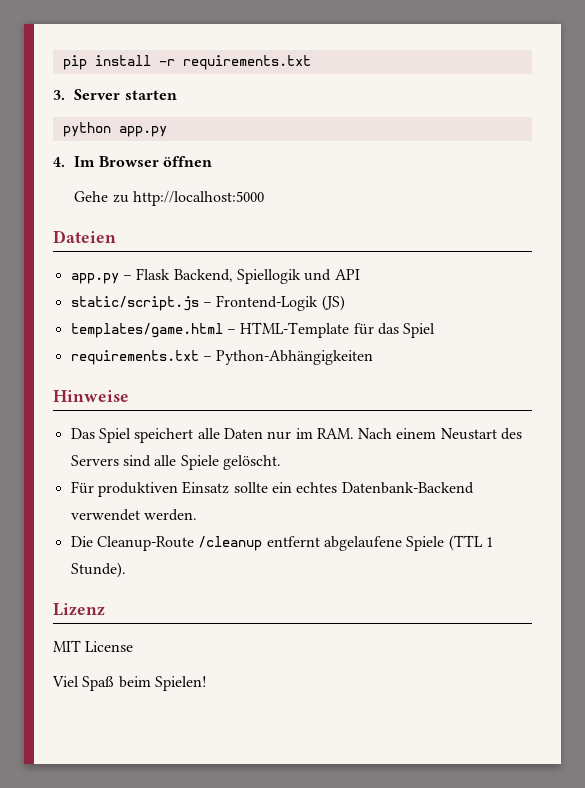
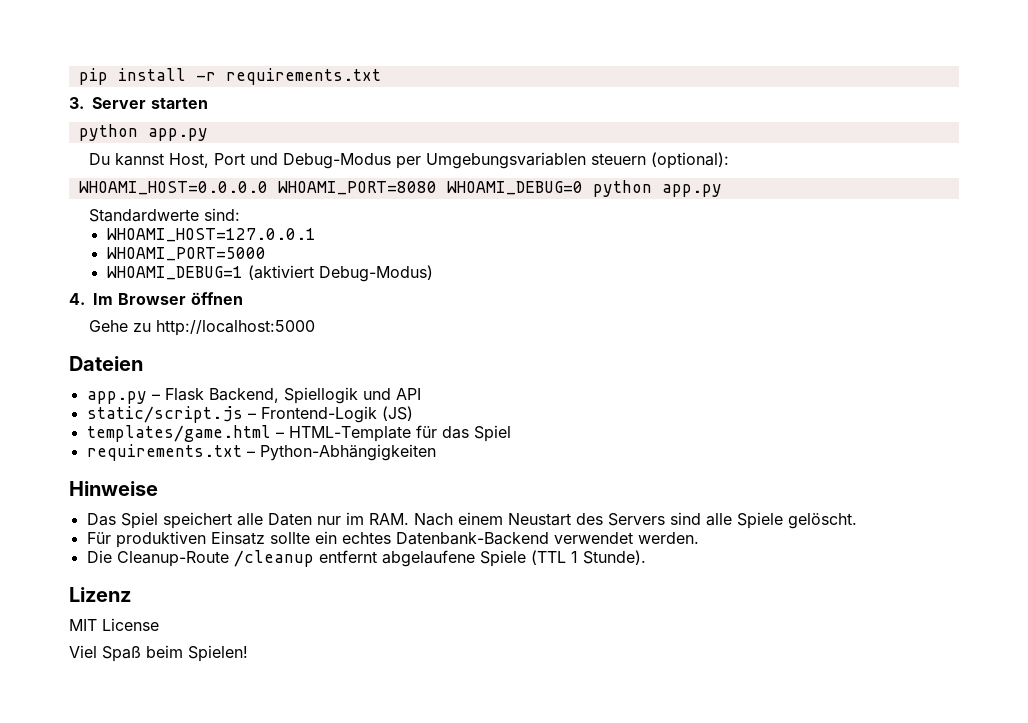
+ Du kannst Host, Port und Debug-Modus per Umgebungsvariablen steuern (optional):
+ WHOAMI_HOST=0.0.0.0 WHOAMI_PORT=8080 WHOAMI_DEBUG=0 python app.py
+ Standardwerte sind:
+ WHOAMI_HOST=127.0.0.1
+ WHOAMI_PORT=5000
+ WHOAMI_DEBUG=1 (aktiviert Debug-Modus)

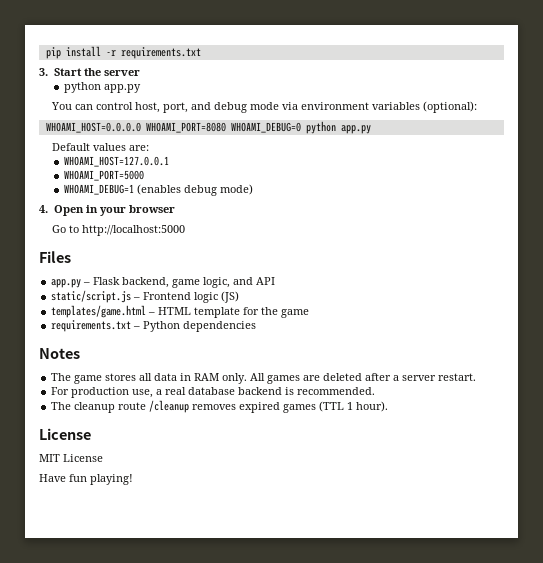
- 3. Server starten
+ 3. Start the server
  python app.py
- Du kannst Host, Port und Debug-Modus per Umgebungsvariablen steuern (optional):
+ You can control host, port, and debug mode via environment variables (optional):
- Standardwerte sind:
+ Default values are:
- WHOAMI_DEBUG=1 (aktiviert Debug-Modus)
- 4. Im Browser öffnen
- Gehe zu http://localhost:5000
+ WHOAMI_DEBUG=1 (enables debug mode)
+ 4. Open in your browser
+ Go to http://localhost:5000
- Dateien
+ Files
- app.py – Flask Backend, Spiellogik und API
+ app.py – Flask backend, game logic, and API
- static/script.js – Frontend-Logik (JS)
+ static/script.js – Frontend logic (JS)
- templates/game.html – HTML-Template für das Spiel
- requirements.txt – Python-Abhängigkeiten
- Hinweise
- Das Spiel speichert alle Daten nur im RAM. Nach einem Neustart des Servers sind alle Spiele gelöscht.
- Für produktiven Einsatz sollte ein echtes Datenbank-Backend verwendet werden.
- Die Cleanup-Route /cleanup entfernt abgelaufene Spiele (TTL 1 Stunde).
- Lizenz
+ templates/game.html – HTML template for the game
+ requirements.txt – Python dependencies
+ Notes
+ The game stores all data in RAM only. All games are deleted after a server restart.
+ For production use, a real database backend is recommended.
+ The cleanup route /cleanup removes expired games (TTL 1 hour).
+ License
  MIT License
- Viel Spaß beim Spielen!
+ Have fun playing!

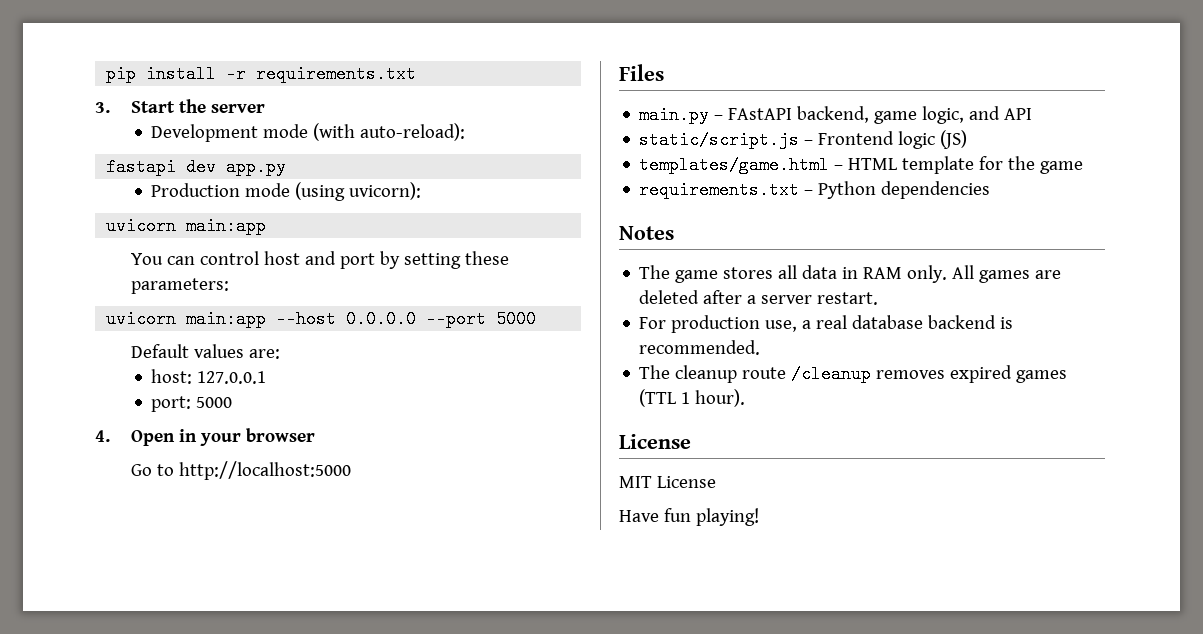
  3. Start the server
- python app.py
- You can control host, port, and debug mode via environment variables (optional):
- WHOAMI_HOST=0.0.0.0 WHOAMI_PORT=8080 WHOAMI_DEBUG=0 python app.py
+ Development mode (with auto-reload):
+ fastapi dev app.py
+ Production mode (using uvicorn):
+ uvicorn main:app
+ You can control host and port by setting these parameters:
+ uvicorn main:app --host 0.0.0.0 --port 5000
  Default values are:
- WHOAMI_HOST=127.0.0.1
- WHOAMI_PORT=5000
- WHOAMI_DEBUG=1 (enables debug mode)
+ host: 127.0.0.1
+ port: 5000
- app.py – Flask backend, game logic, and API
+ main.py – FAstAPI backend, game logic, and API

